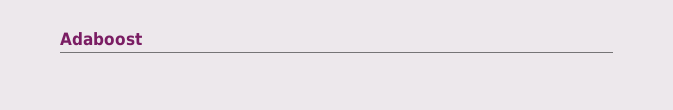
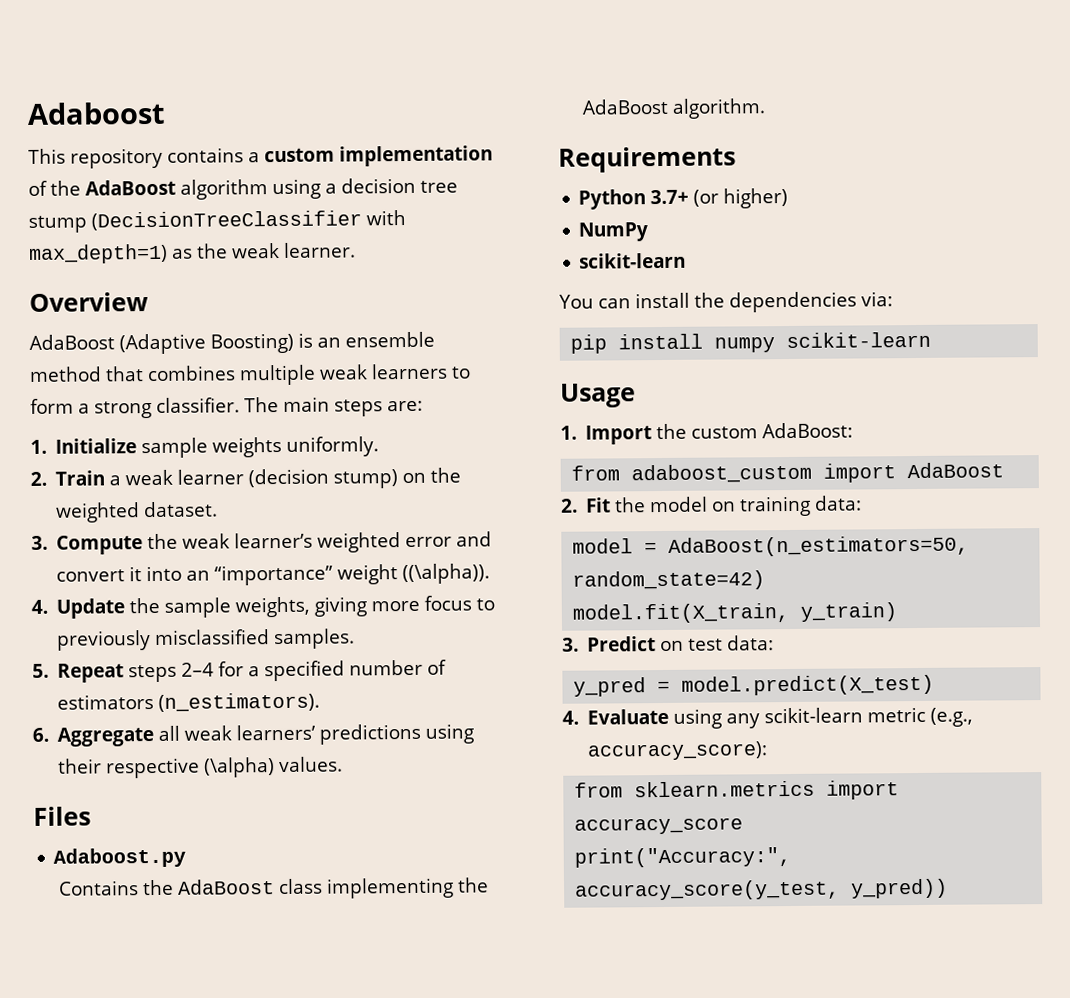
+ This repository contains a custom implementation of the AdaBoost algorithm using a decision tree stump (DecisionTreeClassifier with max_depth=1) as the weak learner.
+ Overview
+ AdaBoost (Adaptive Boosting) is an ensemble method that combines multiple weak learners to form a strong classifier. The main steps are:
+ 1. Initialize sample weights uniformly.
+ 2. Train a weak learner (decision stump) on the weighted dataset.
+ 3. Compute the weak learner’s weighted error and convert it into an “importance” weight ((\alpha)).
+ 4. Update the sample weights, giving more focus to previously misclassified samples.
+ 5. Repeat steps 2–4 for a specified number of estimators (n_estimators).
+ 6. Aggregate all weak learners’ predictions using their respective (\alpha) values.
+ Files
+ Adaboost.py
+ Contains the AdaBoost class implementing the AdaBoost algorithm.
+ Requirements
+ Python 3.7+ (or higher)
+ NumPy
+ scikit-learn
+ You can install the dependencies via:
+ pip install numpy scikit-learn
+ Usage
+ 1. Import the custom AdaBoost:
+ from adaboost_custom import AdaBoost
+ 2. Fit the model on training data:
+ model = AdaBoost(n_estimators=50, random_state=42)
+ model.fit(X_train, y_train)
+ 3. Predict on test data:
+ y_pred = model.predict(X_test)
+ 4. Evaluate using any scikit-learn metric (e.g., accuracy_score):
+ from sklearn.metrics import accuracy_score
+ print("Accuracy:", accuracy_score(y_test, y_pred))

